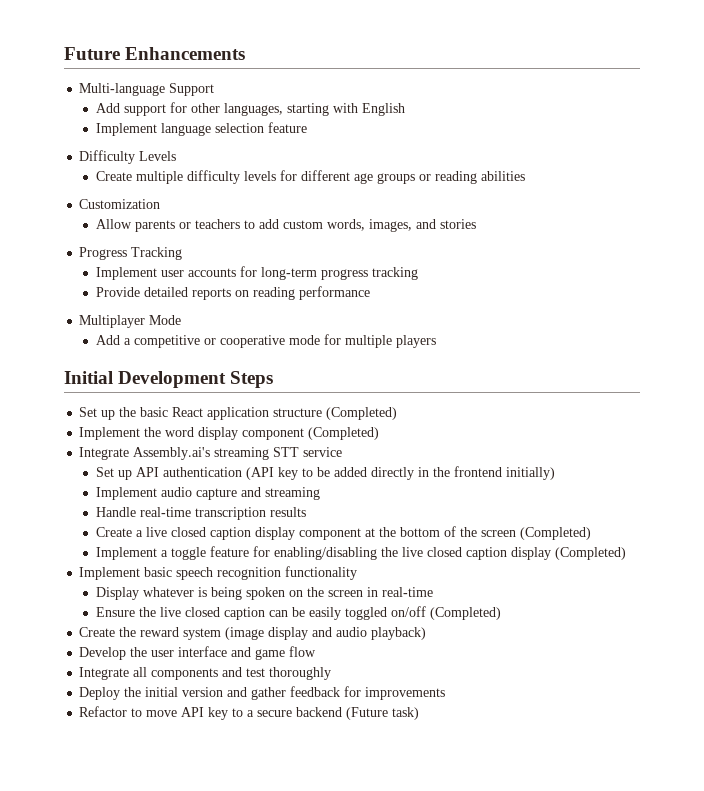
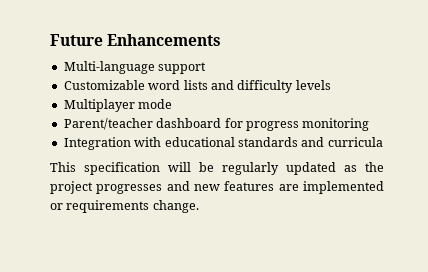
- Multi-language Support
- Add support for other languages, starting with English
- Implement language selection feature
- Difficulty Levels
- Create multiple difficulty levels for different age groups or reading abilities
- Customization
- Allow parents or teachers to add custom words, images, and stories
- Progress Tracking
- Implement user accounts for long-term progress tracking
- Provide detailed reports on reading performance
- Multiplayer Mode
- Add a competitive or cooperative mode for multiple players
- Initial Development Steps
- Set up the basic React application structure (Completed)
- Implement the word display component (Completed)
- Integrate Assembly.ai's streaming STT service
- Set up API authentication (API key to be added directly in the frontend initially)
- Implement audio capture and streaming
- Handle real-time transcription results
- Create a live closed caption display component at the bottom of the screen (Completed)
- Implement a toggle feature for enabling/disabling the live closed caption display (Completed)
- Implement basic speech recognition functionality
- Display whatever is being spoken on the screen in real-time
- Ensure the live closed caption can be easily toggled on/off (Completed)
- Create the reward system (image display and audio playback)
- Develop the user interface and game flow
- Integrate all components and test thoroughly
- Deploy the initial version and gather feedback for improvements
- Refactor to move API key to a secure backend (Future task)
+ Multi-language support
+ Customizable word lists and difficulty levels
+ Multiplayer mode
+ Parent/teacher dashboard for progress monitoring
+ Integration with educational standards and curricula
+ This specification will be regularly updated as the project progresses and new features are implemented or requirements change.

